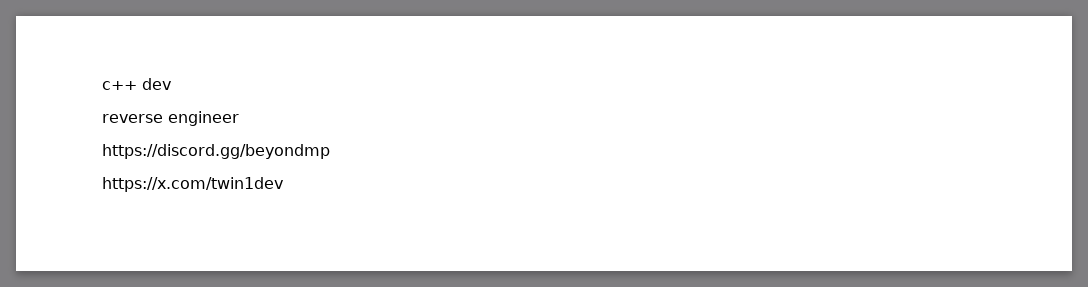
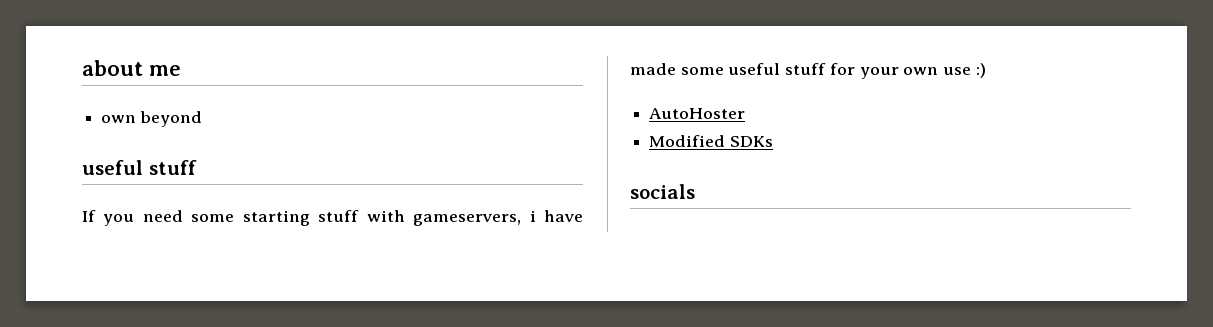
- c++ dev
- reverse engineer
- https://discord.gg/beyondmp
- https://x.com/twin1dev
+ about me
+ own beyond
+ useful stuff
+ If you need some starting stuff with gameservers, i have made some useful stuff for your own use :)
+ AutoHoster
+ Modified SDKs
+ socials

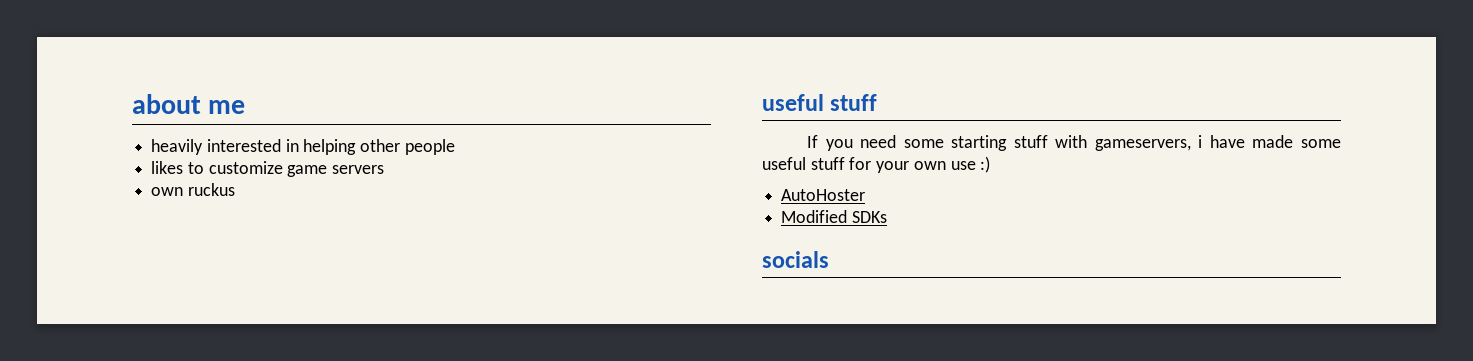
- own beyond
+ heavily interested in helping other people
+ likes to customize game servers
+ own ruckus

